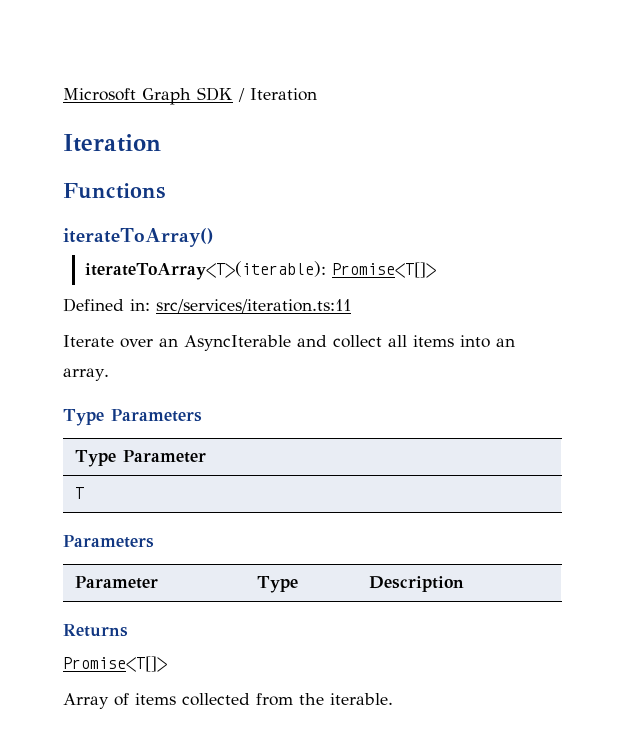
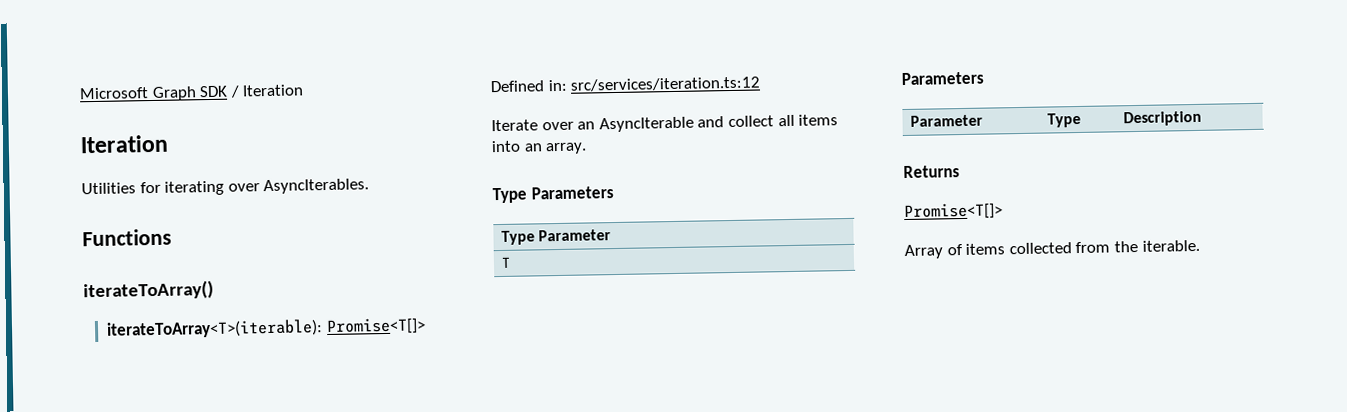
+ Utilities for iterating over AsyncIterables.
- Defined in: src/services/iteration.ts:11
+ Defined in: src/services/iteration.ts:12

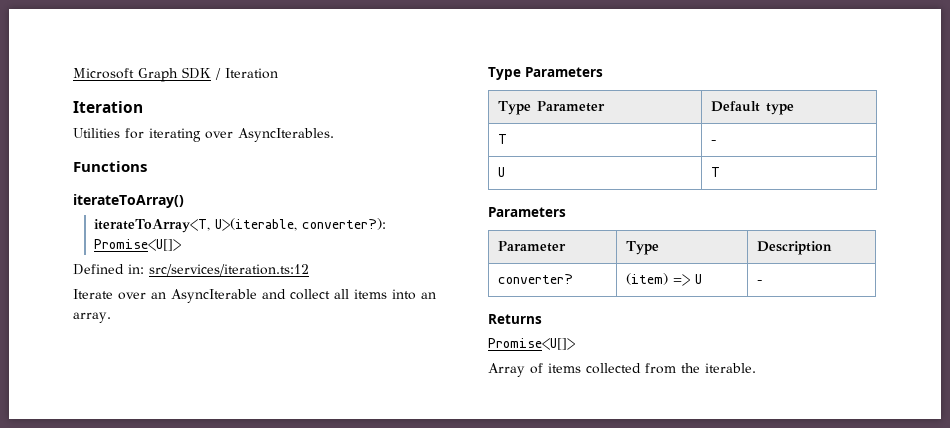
- iterateToArray<T>(iterable): Promise<T[]>
+ iterateToArray<T, U>(iterable, converter?): Promise<U[]>
- Type Parameter
- T
+ Type Parameter | Default type
+ T | -
+ U | T
+ converter? | (item) => U | -
  Returns
- Promise<T[]>
+ Promise<U[]>

